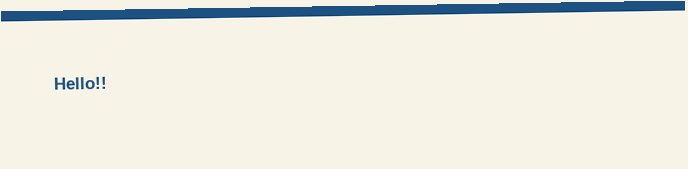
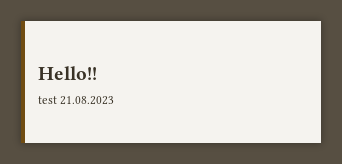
+ test 21.08.2023

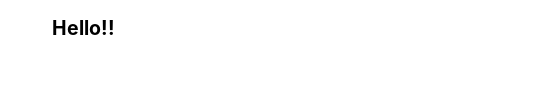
- test 21.08.2023

